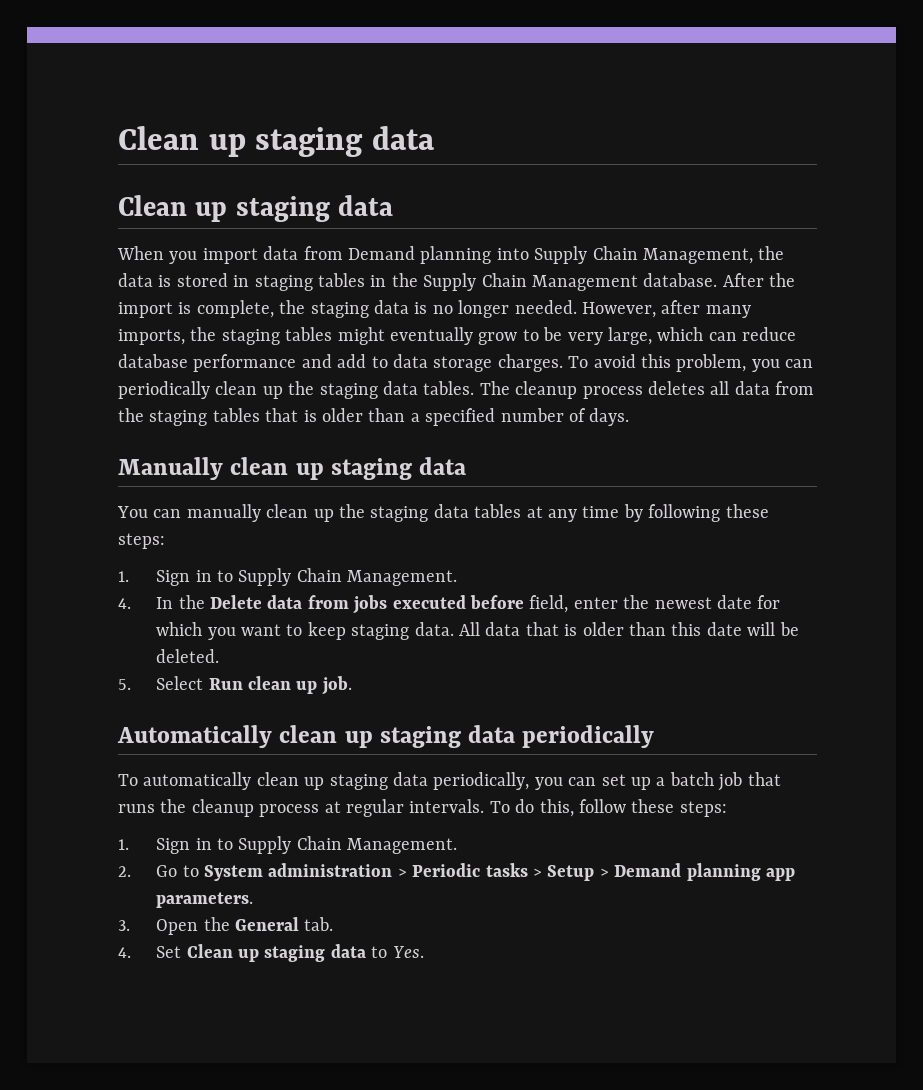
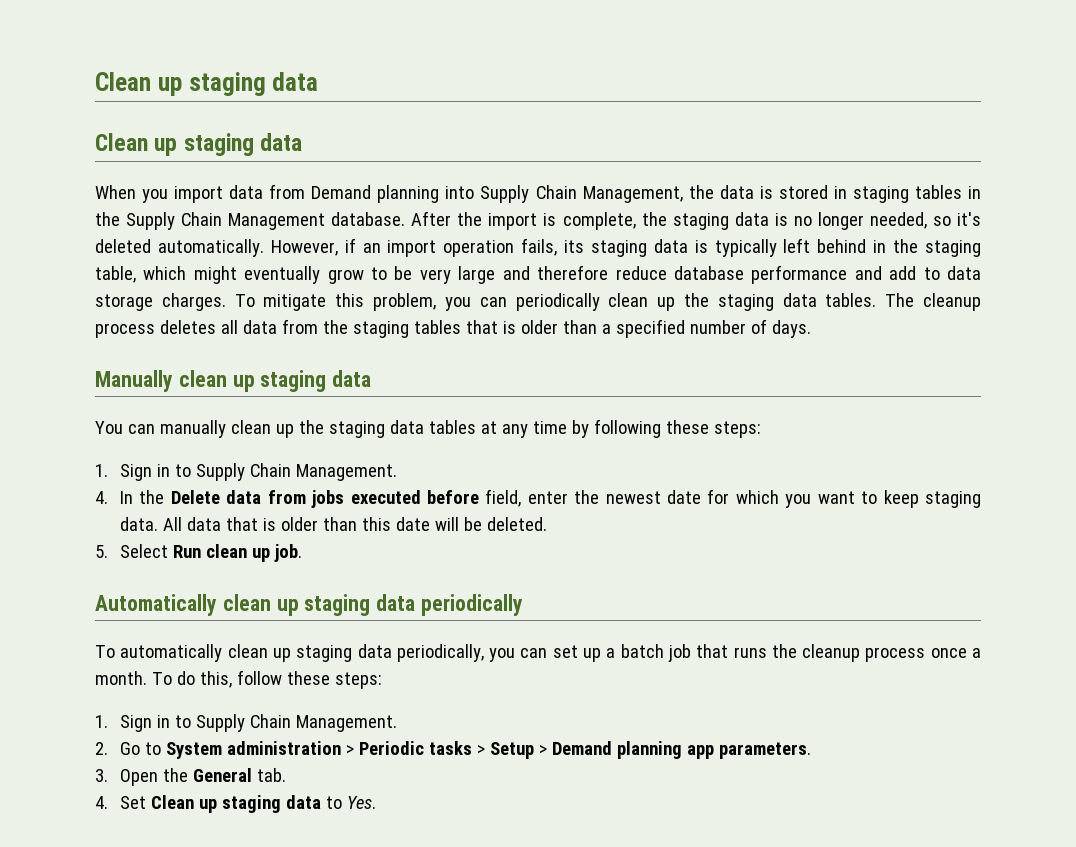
- After the import is complete, the staging data is no longer needed. However, after many imports, the staging tables might eventually grow to be very large, which can reduce database performance and add to data storage charges.
+ After the import is complete, the staging data is no longer needed, so it's deleted automatically. However, if an import operation fails, its staging data is typically left behind in the staging table, which might eventually grow to be very large and therefore reduce database performance and add to data storage charges.
- To avoid this problem, you can periodically clean up the staging data tables.
+ To mitigate this problem, you can periodically clean up the staging data tables.
- To automatically clean up staging data periodically, you can set up a batch job that runs the cleanup process at regular intervals.
+ To automatically clean up staging data periodically, you can set up a batch job that runs the cleanup process once a month.

